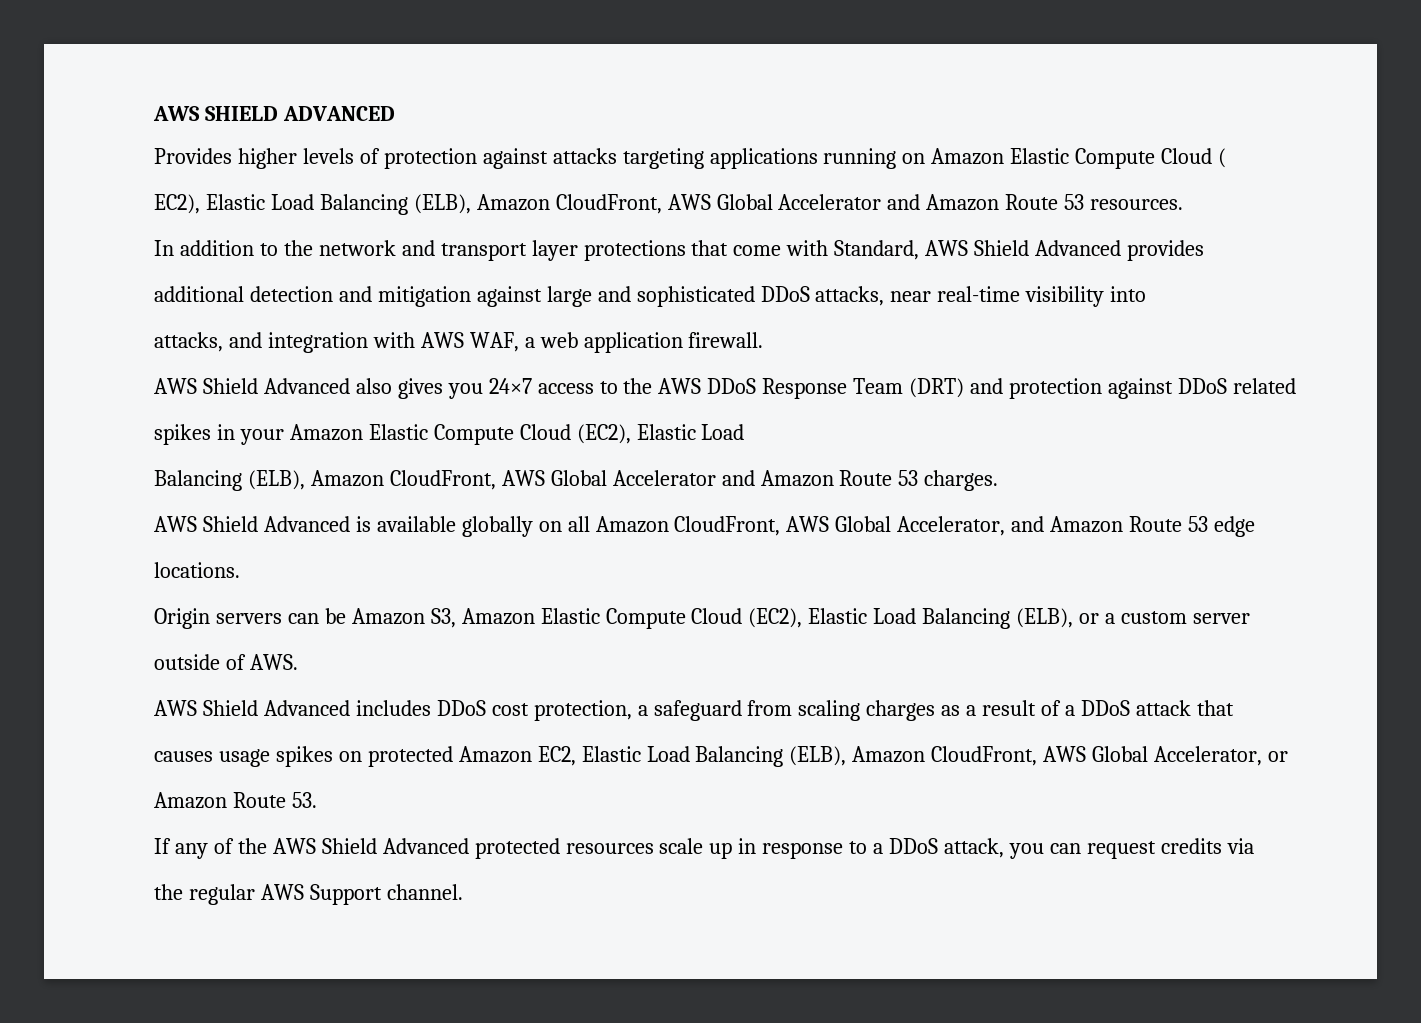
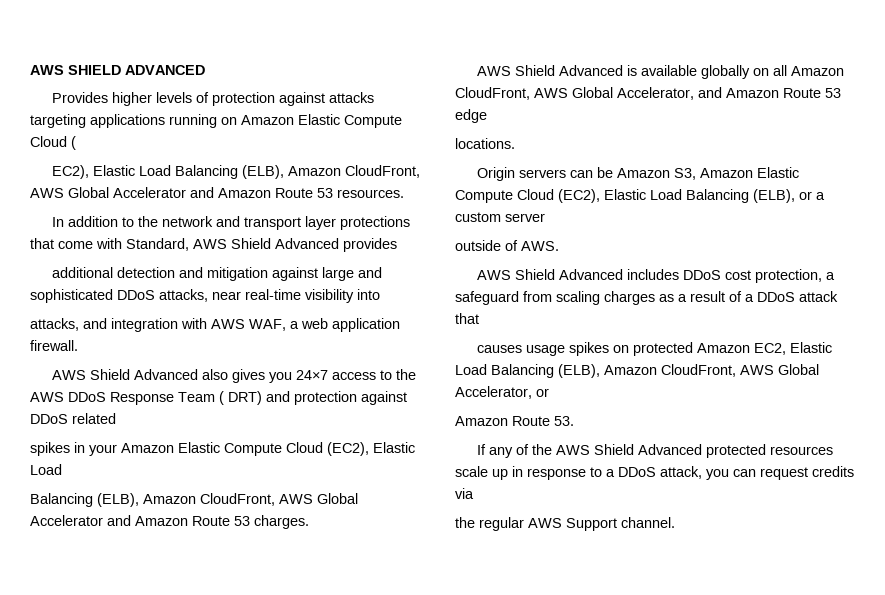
- AWS Shield Advanced also gives you 24×7 access to the AWS DDoS Response Team (DRT) and protection against DDoS related
+ AWS Shield Advanced also gives you 24×7 access to the AWS DDoS Response Team ( DRT) and protection against DDoS related

